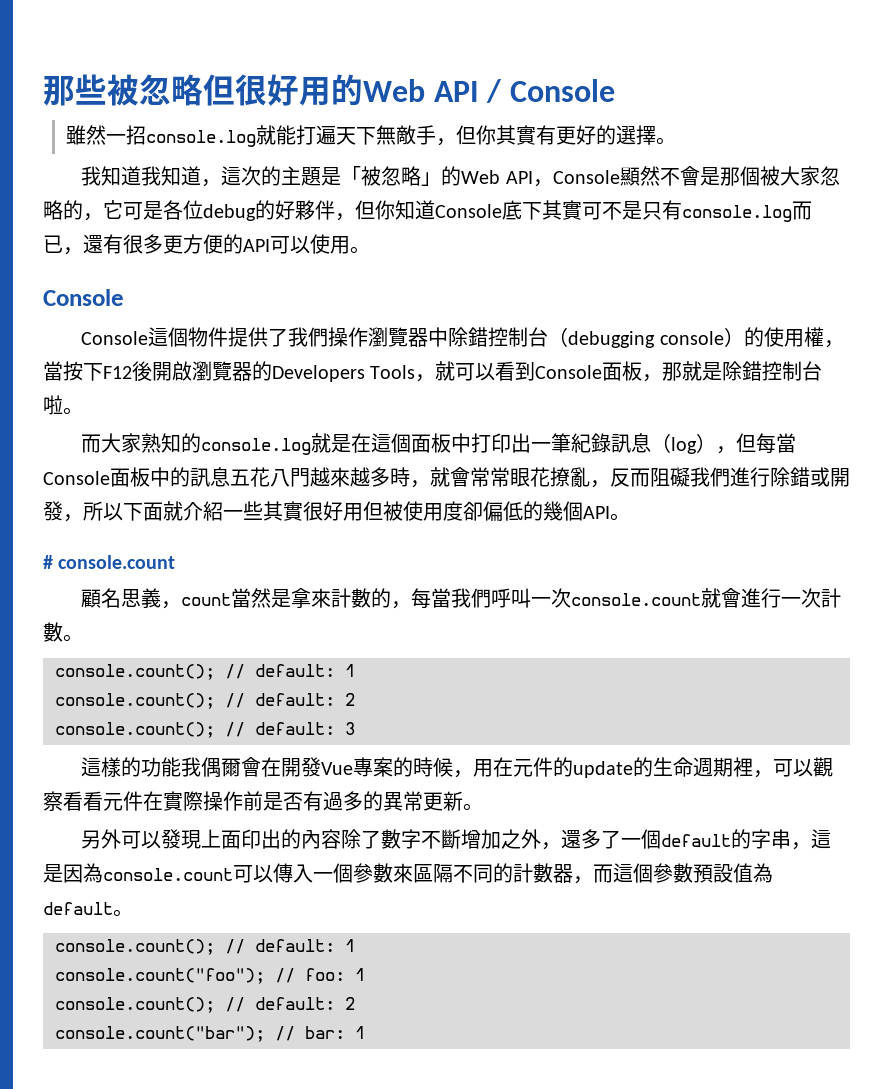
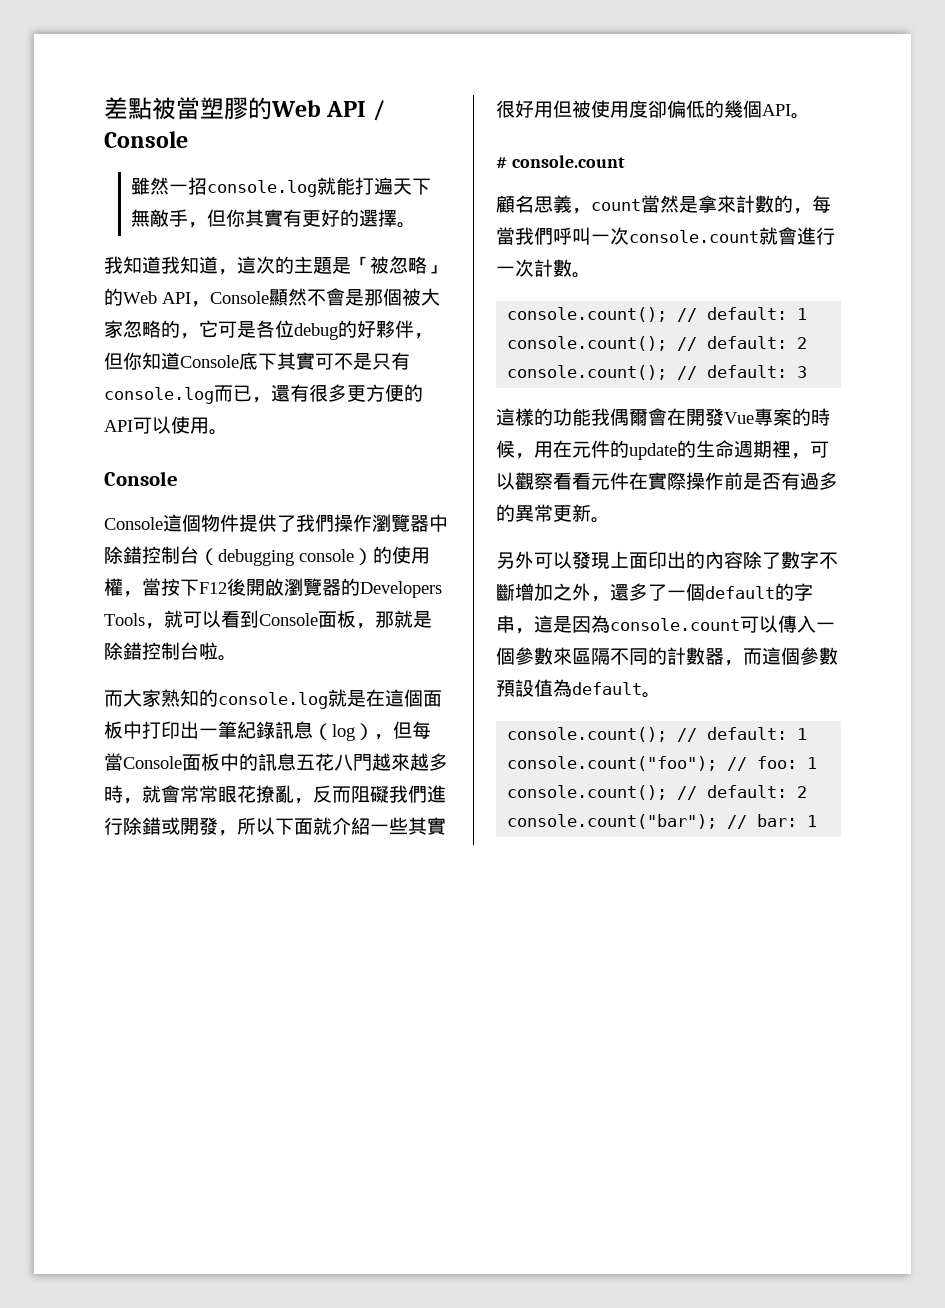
- 那些被忽略但很好用的Web API / Console
+ 差點被當塑膠的Web API / Console

